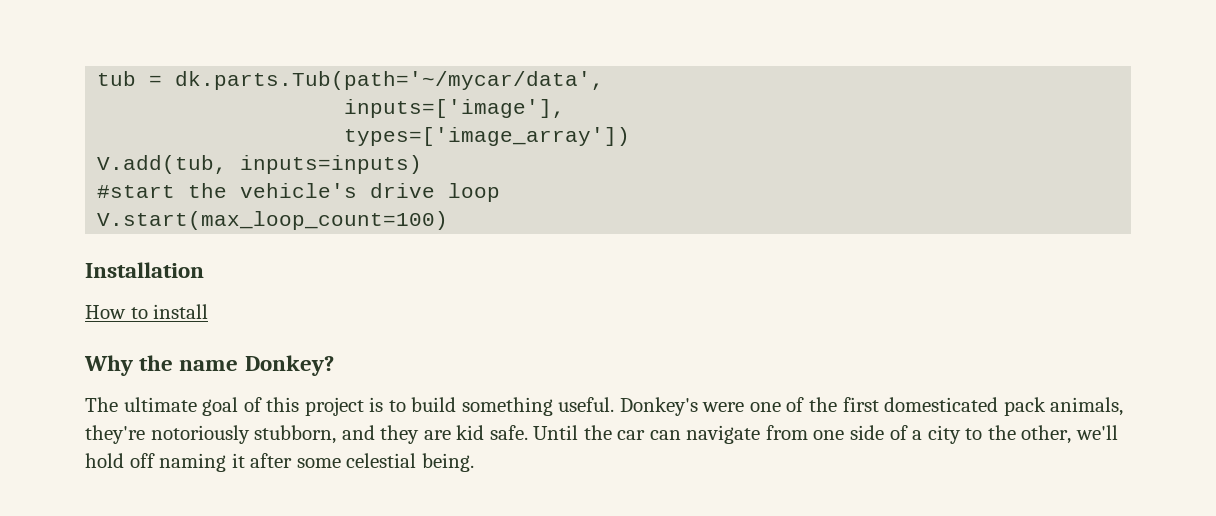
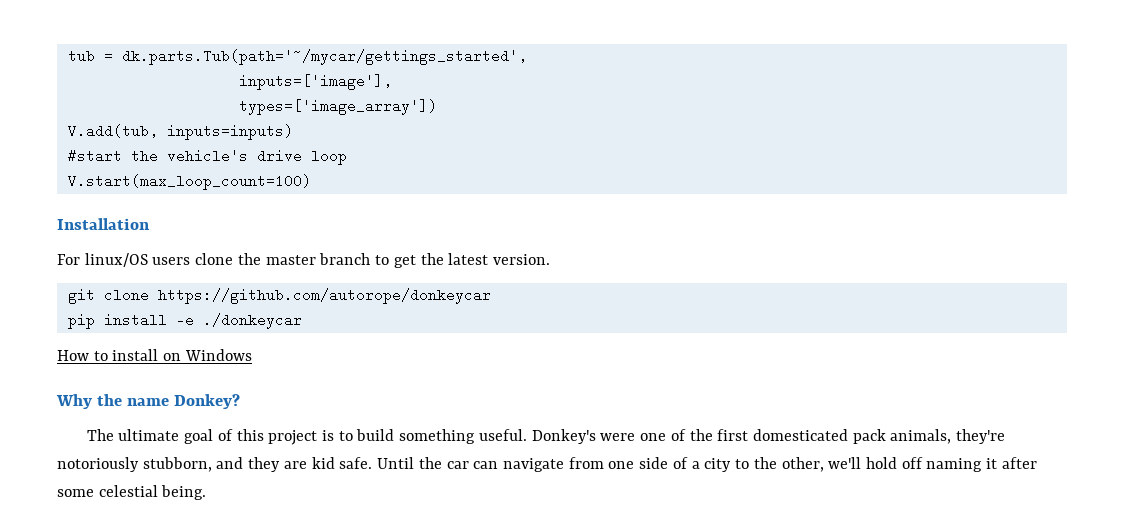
- tub = dk.parts.Tub(path='~/mycar/data',
+ tub = dk.parts.Tub(path='~/mycar/gettings_started',
+ For linux/OS users clone the master branch to get the latest version.
+ git clone https://github.com/autorope/donkeycar
+ pip install -e ./donkeycar
- How to install
+ How to install on Windows

